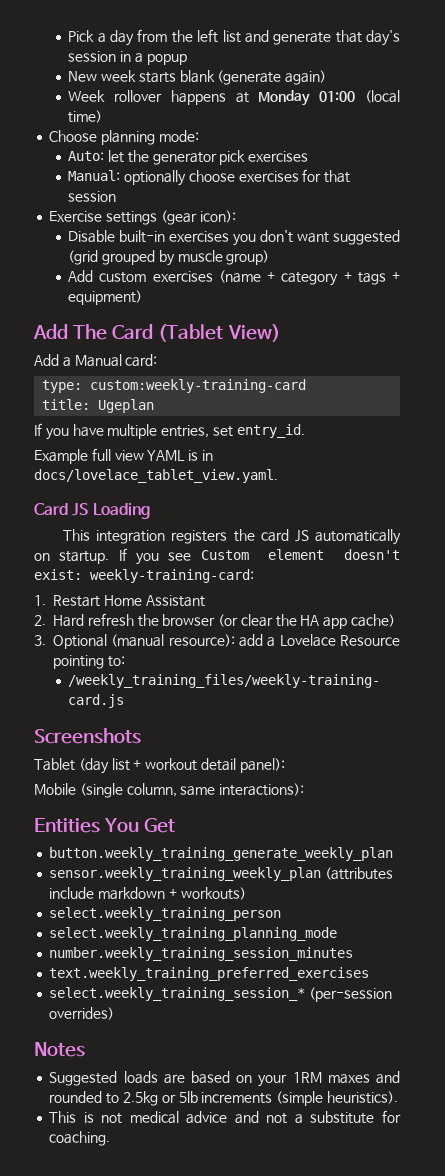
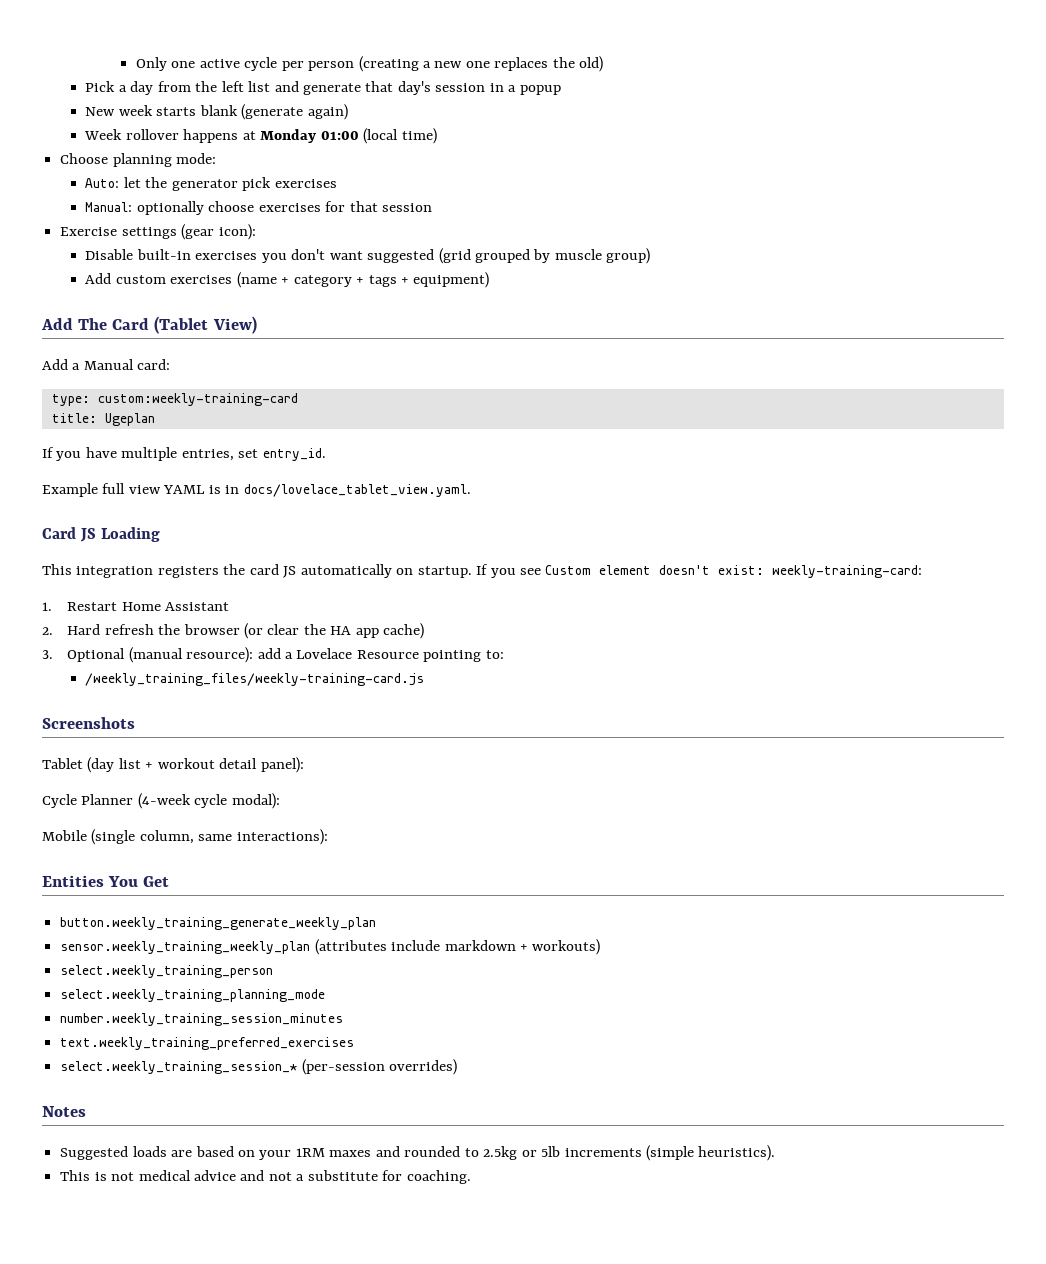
+ Only one active cycle per person (creating a new one replaces the old)
+ Cycle Planner (4-week cycle modal):

